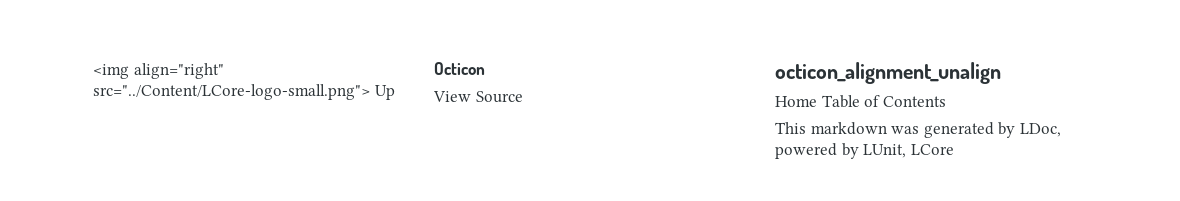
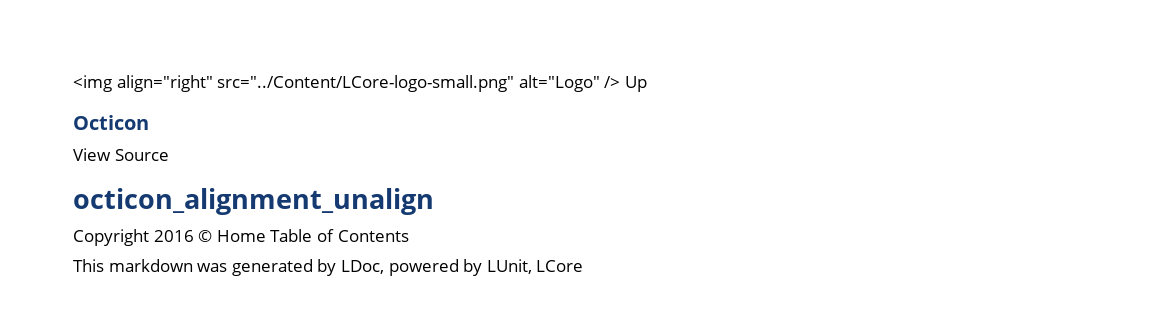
- <img align="right" src="../Content/LCore-logo-small.png"> Up
+ <img align="right" src="../Content/LCore-logo-small.png" alt="Logo" /> Up
- Home Table of Contents
+ Copyright 2016 © Home Table of Contents

